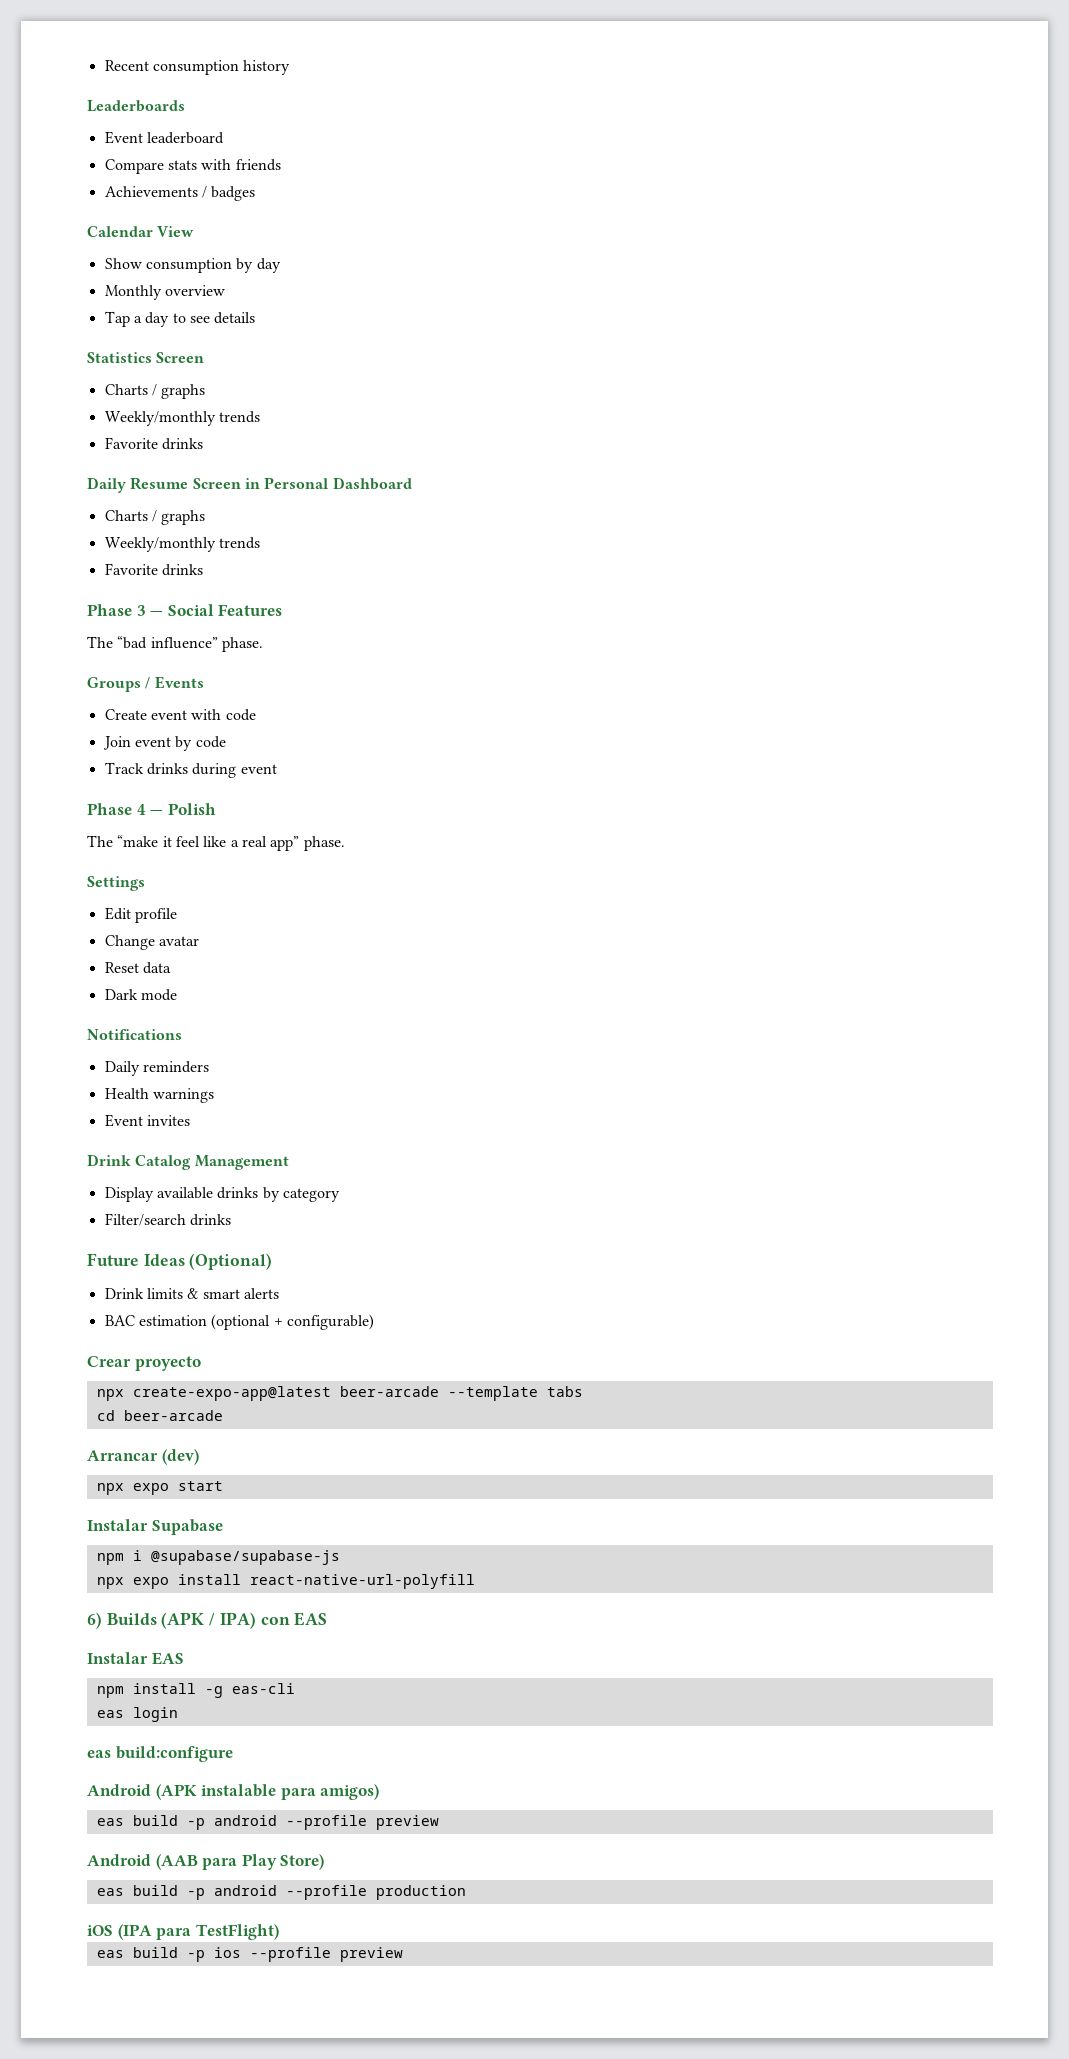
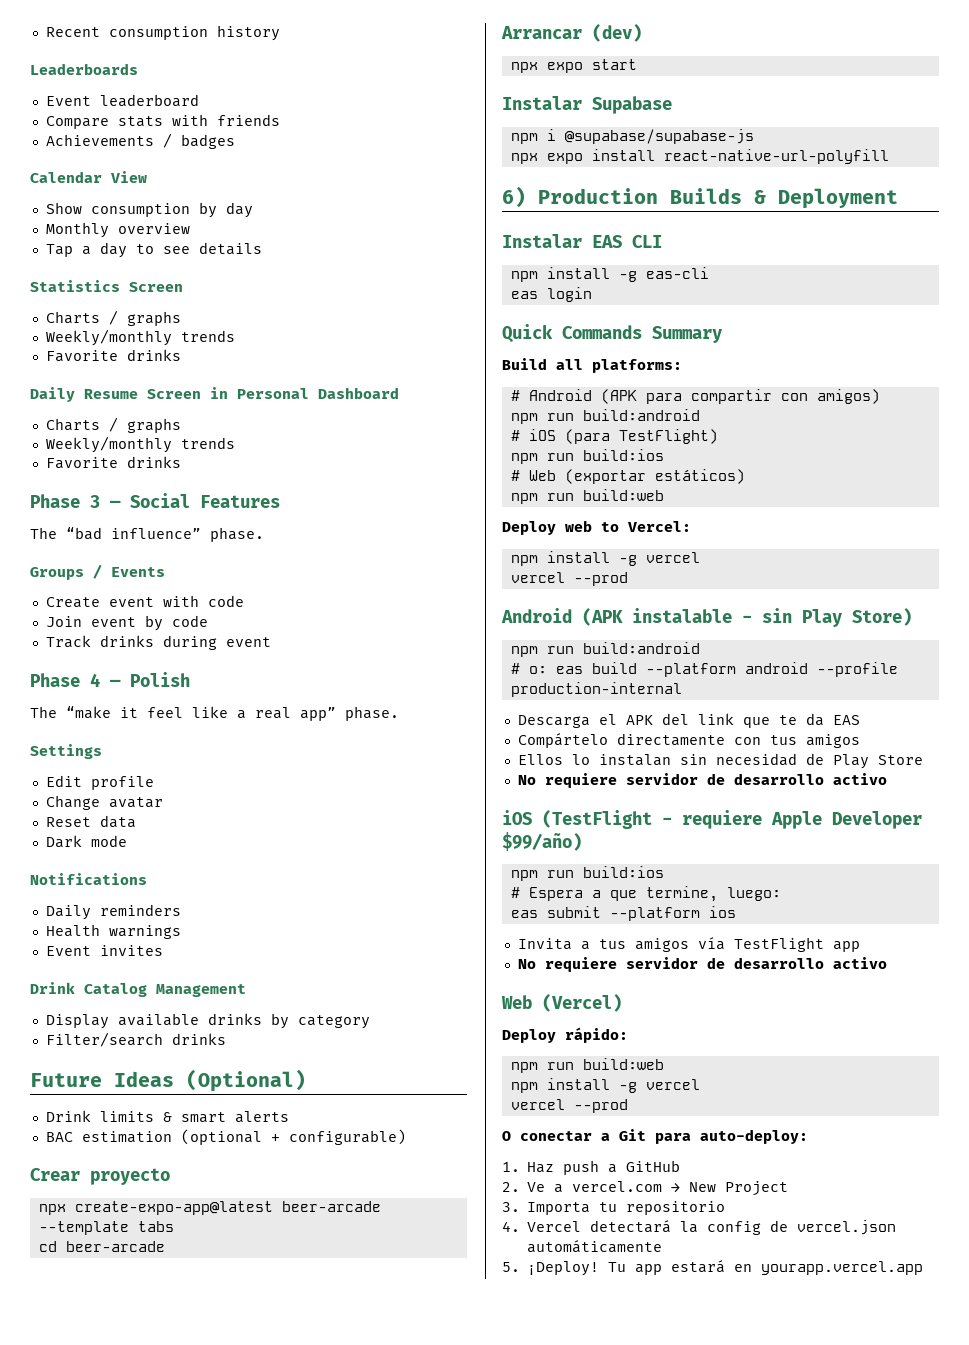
- 6) Builds (APK / IPA) con EAS
+ 6) Production Builds & Deployment
- Instalar EAS
+ Instalar EAS CLI
- eas build:configure
- Android (APK instalable para amigos)
- eas build -p android --profile preview
- Android (AAB para Play Store)
- eas build -p android --profile production
- iOS (IPA para TestFlight)
- eas build -p ios --profile preview
+ Quick Commands Summary
+ Build all platforms:
+ # Android (APK para compartir con amigos)
+ npm run build:android
+ # iOS (para TestFlight)
+ npm run build:ios
+ # Web (exportar estáticos)
+ npm run build:web
+ Deploy web to Vercel:
+ npm install -g vercel
+ vercel --prod
+ Android (APK instalable - sin Play Store)
+ npm run build:android
+ # o: eas build --platform android --profile production-internal
+ Descarga el APK del link que te da EAS
+ Compártelo directamente con tus amigos
+ Ellos lo instalan sin necesidad de Play Store
+ No requiere servidor de desarrollo activo
+ iOS (TestFlight - requiere Apple Developer $99/año)
+ npm run build:ios
+ # Espera a que termine, luego:
+ eas submit --platform ios
+ Invita a tus amigos vía TestFlight app
+ No requiere servidor de desarrollo activo
+ Web (Vercel)
+ Deploy rápido:
+ npm run build:web
+ npm install -g vercel
+ vercel --prod
+ O conectar a Git para auto-deploy:
+ 1. Haz push a GitHub
+ 2. Ve a vercel.com → New Project
+ 3. Importa tu repositorio
+ 4. Vercel detectará la config de vercel.json automáticamente
+ 5. ¡Deploy! Tu app estará en yourapp.vercel.app

